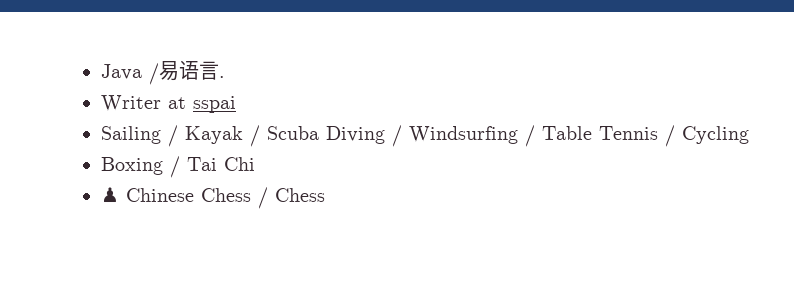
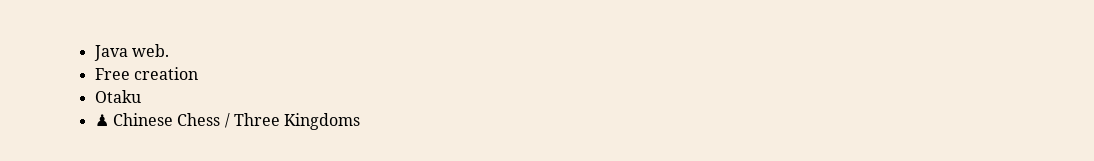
- Java /易语言.
- Writer at sspai
- Sailing / Kayak / Scuba Diving / Windsurfing / Table Tennis / Cycling
- Boxing / Tai Chi
+ Java web.
+ Free creation
+ Otaku
- ♟ Chinese Chess / Chess
+ ♟ Chinese Chess / Three Kingdoms

